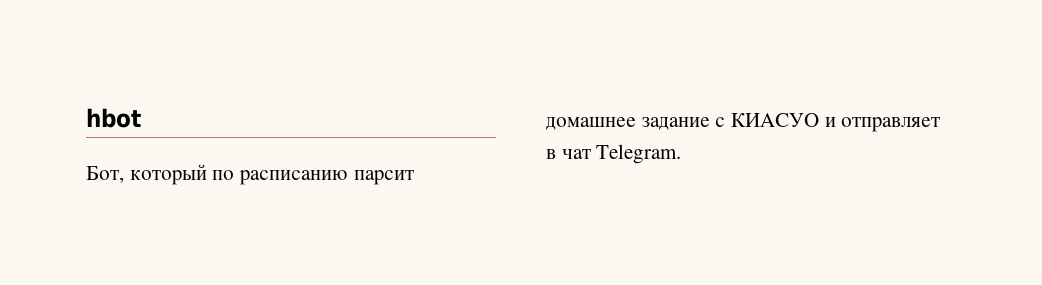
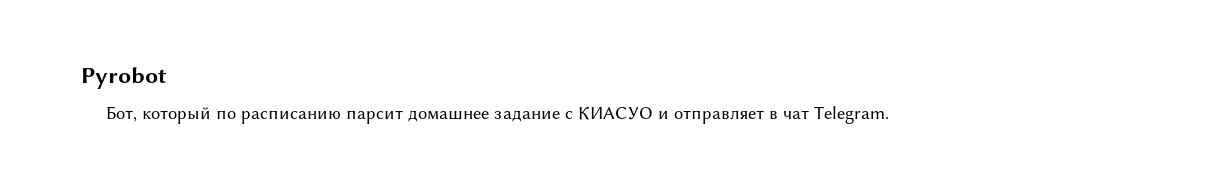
- hbot
+ Pyrobot

